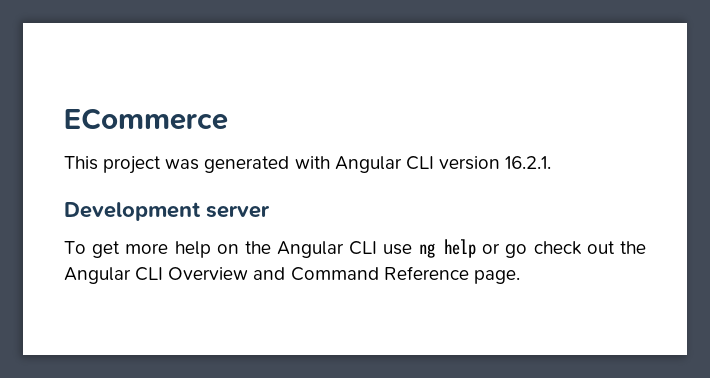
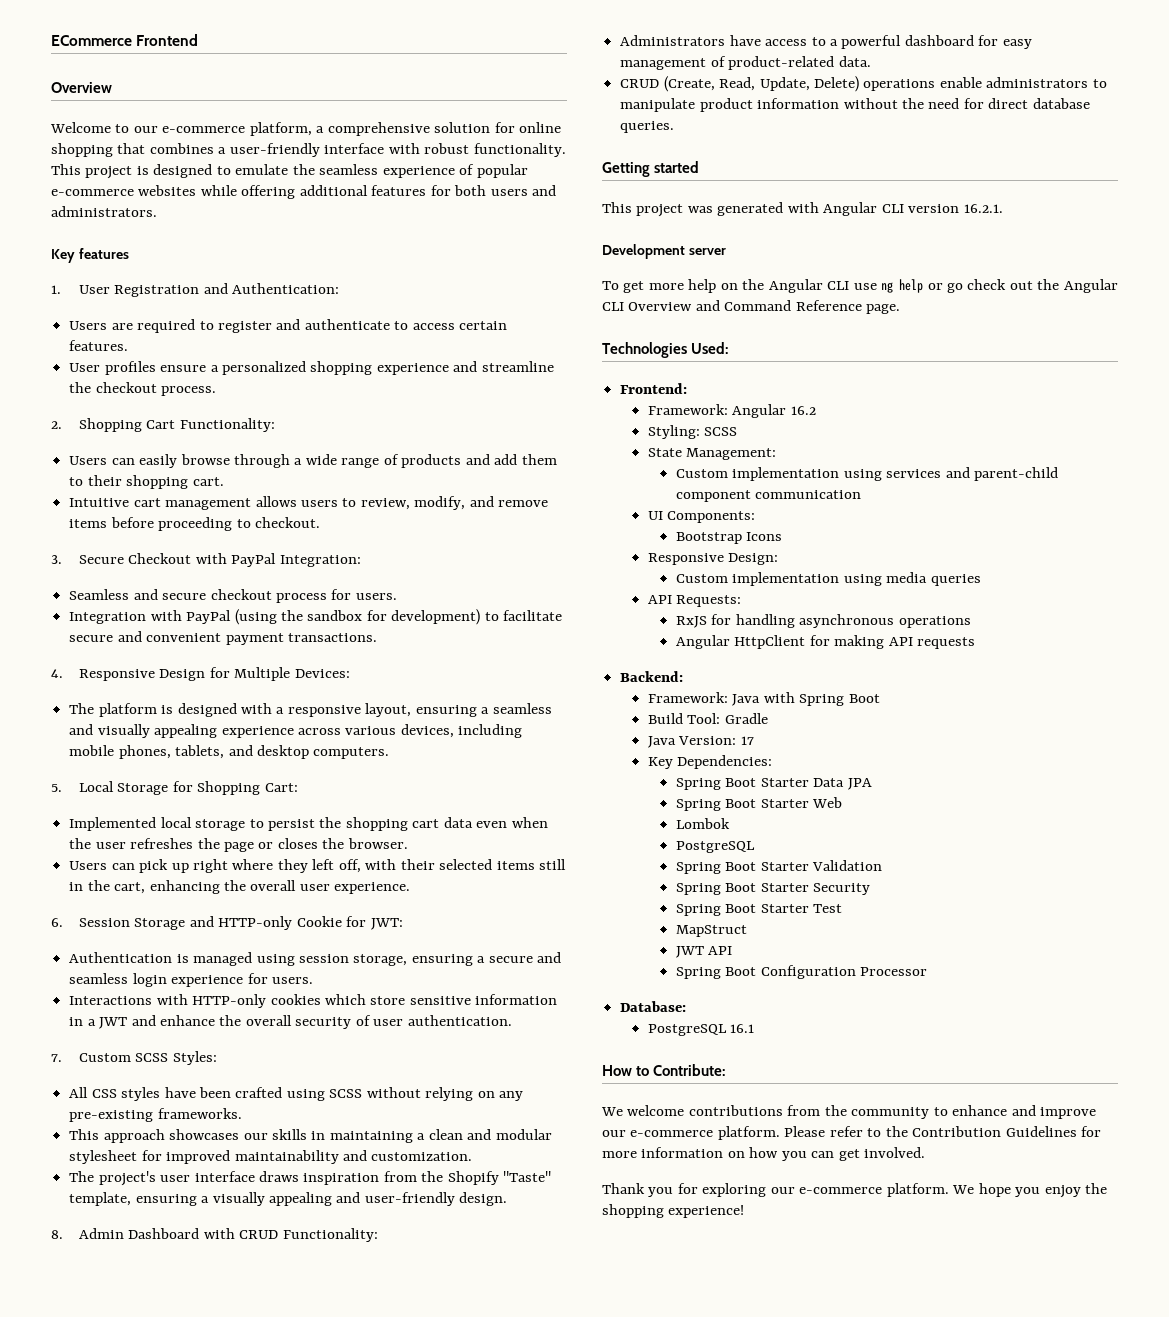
- ECommerce
+ ECommerce Frontend
+ Overview
+ Welcome to our e-commerce platform, a comprehensive solution for online shopping that combines a user-friendly interface with robust functionality. This project is designed to emulate the seamless experience of popular e-commerce websites while offering additional features for both users and administrators.
+ Key features
+ 1. User Registration and Authentication:
+ Users are required to register and authenticate to access certain features.
+ User profiles ensure a personalized shopping experience and streamline the checkout process.
+ 2. Shopping Cart Functionality:
+ Users can easily browse through a wide range of products and add them to their shopping cart.
+ Intuitive cart management allows users to review, modify, and remove items before proceeding to checkout.
+ 3. Secure Checkout with PayPal Integration:
+ Seamless and secure checkout process for users.
+ Integration with PayPal (using the sandbox for development) to facilitate secure and convenient payment transactions.
+ 4. Responsive Design for Multiple Devices:
+ The platform is designed with a responsive layout, ensuring a seamless and visually appealing experience across various devices, including mobile phones, tablets, and desktop computers.
+ 5. Local Storage for Shopping Cart:
+ Implemented local storage to persist the shopping cart data even when the user refreshes the page or closes the browser.
+ Users can pick up right where they left off, with their selected items still in the cart, enhancing the overall user experience.
+ 6. Session Storage and HTTP-only Cookie for JWT:
+ Authentication is managed using session storage, ensuring a secure and seamless login experience for users.
+ Interactions with HTTP-only cookies which store sensitive information in a JWT and enhance the overall security of user authentication.
+ 7. Custom SCSS Styles:
+ All CSS styles have been crafted using SCSS without relying on any pre-existing frameworks.
+ This approach showcases our skills in maintaining a clean and modular stylesheet for improved maintainability and customization.
+ The project's user interface draws inspiration from the Shopify "Taste" template, ensuring a visually appealing and user-friendly design.
+ 8. Admin Dashboard with CRUD Functionality:
+ Administrators have access to a powerful dashboard for easy management of product-related data.
+ CRUD (Create, Read, Update, Delete) operations enable administrators to manipulate product information without the need for direct database queries.
+ Getting started
+ Technologies Used:
+ Frontend:
+ Framework: Angular 16.2
+ Styling: SCSS
+ State Management:
+ Custom implementation using services and parent-child component communication
+ UI Components:
+ Bootstrap Icons
+ Responsive Design:
+ Custom implementation using media queries
+ API Requests:
+ RxJS for handling asynchronous operations
+ Angular HttpClient for making API requests
+ Backend:
+ Framework: Java with Spring Boot
+ Build Tool: Gradle
+ Java Version: 17
+ Key Dependencies:
+ Spring Boot Starter Data JPA
+ Spring Boot Starter Web
+ Lombok
+ PostgreSQL
+ Spring Boot Starter Validation
+ Spring Boot Starter Security
+ Spring Boot Starter Test
+ MapStruct
+ JWT API
+ Spring Boot Configuration Processor
+ Database:
+ PostgreSQL 16.1
+ How to Contribute:
+ We welcome contributions from the community to enhance and improve our e-commerce platform. Please refer to the Contribution Guidelines for more information on how you can get involved.
+ Thank you for exploring our e-commerce platform. We hope you enjoy the shopping experience!

